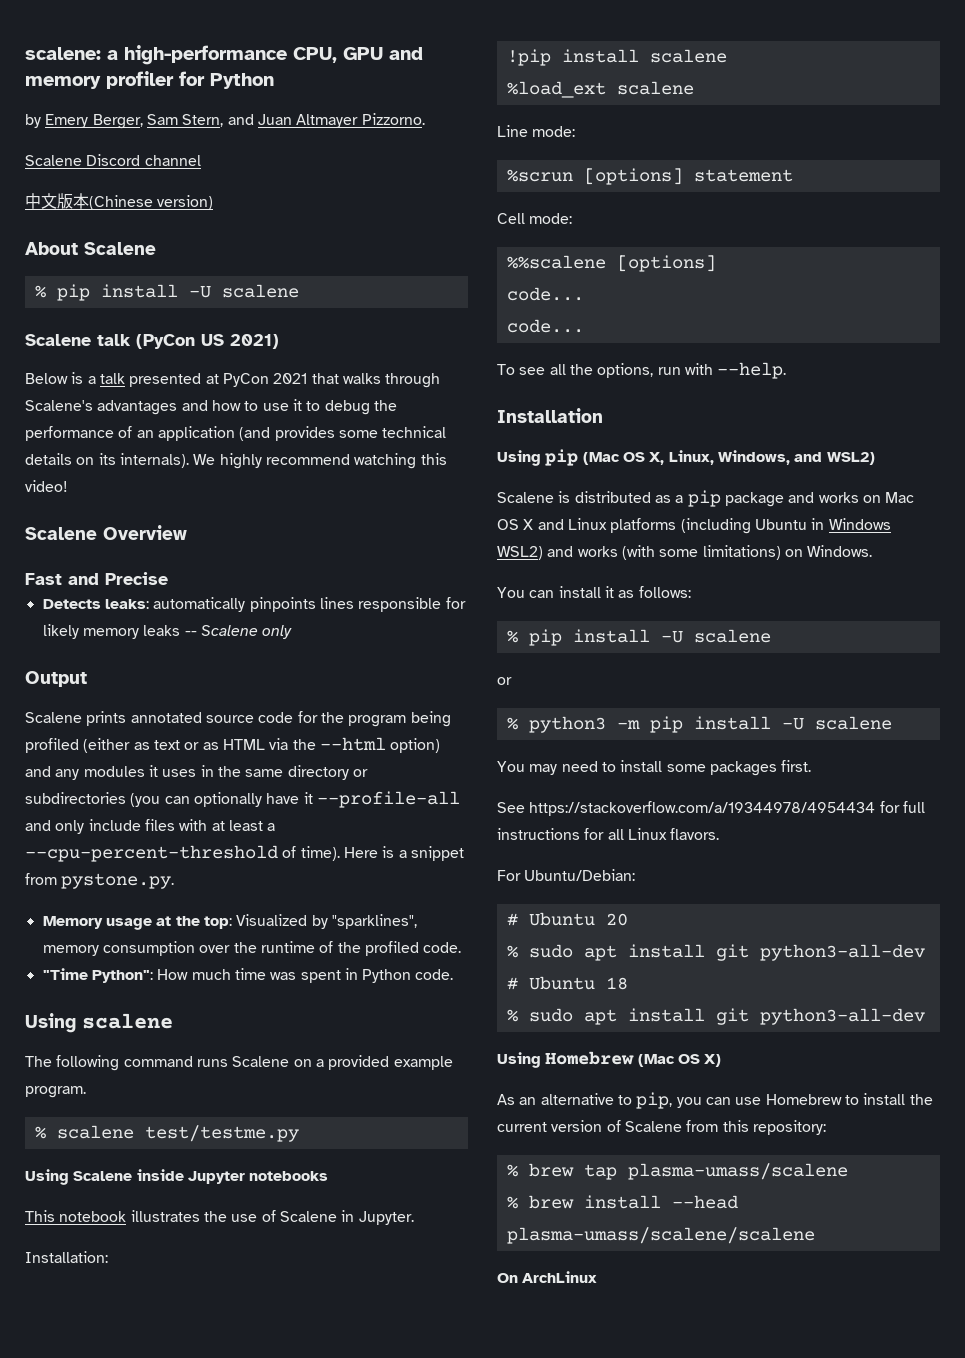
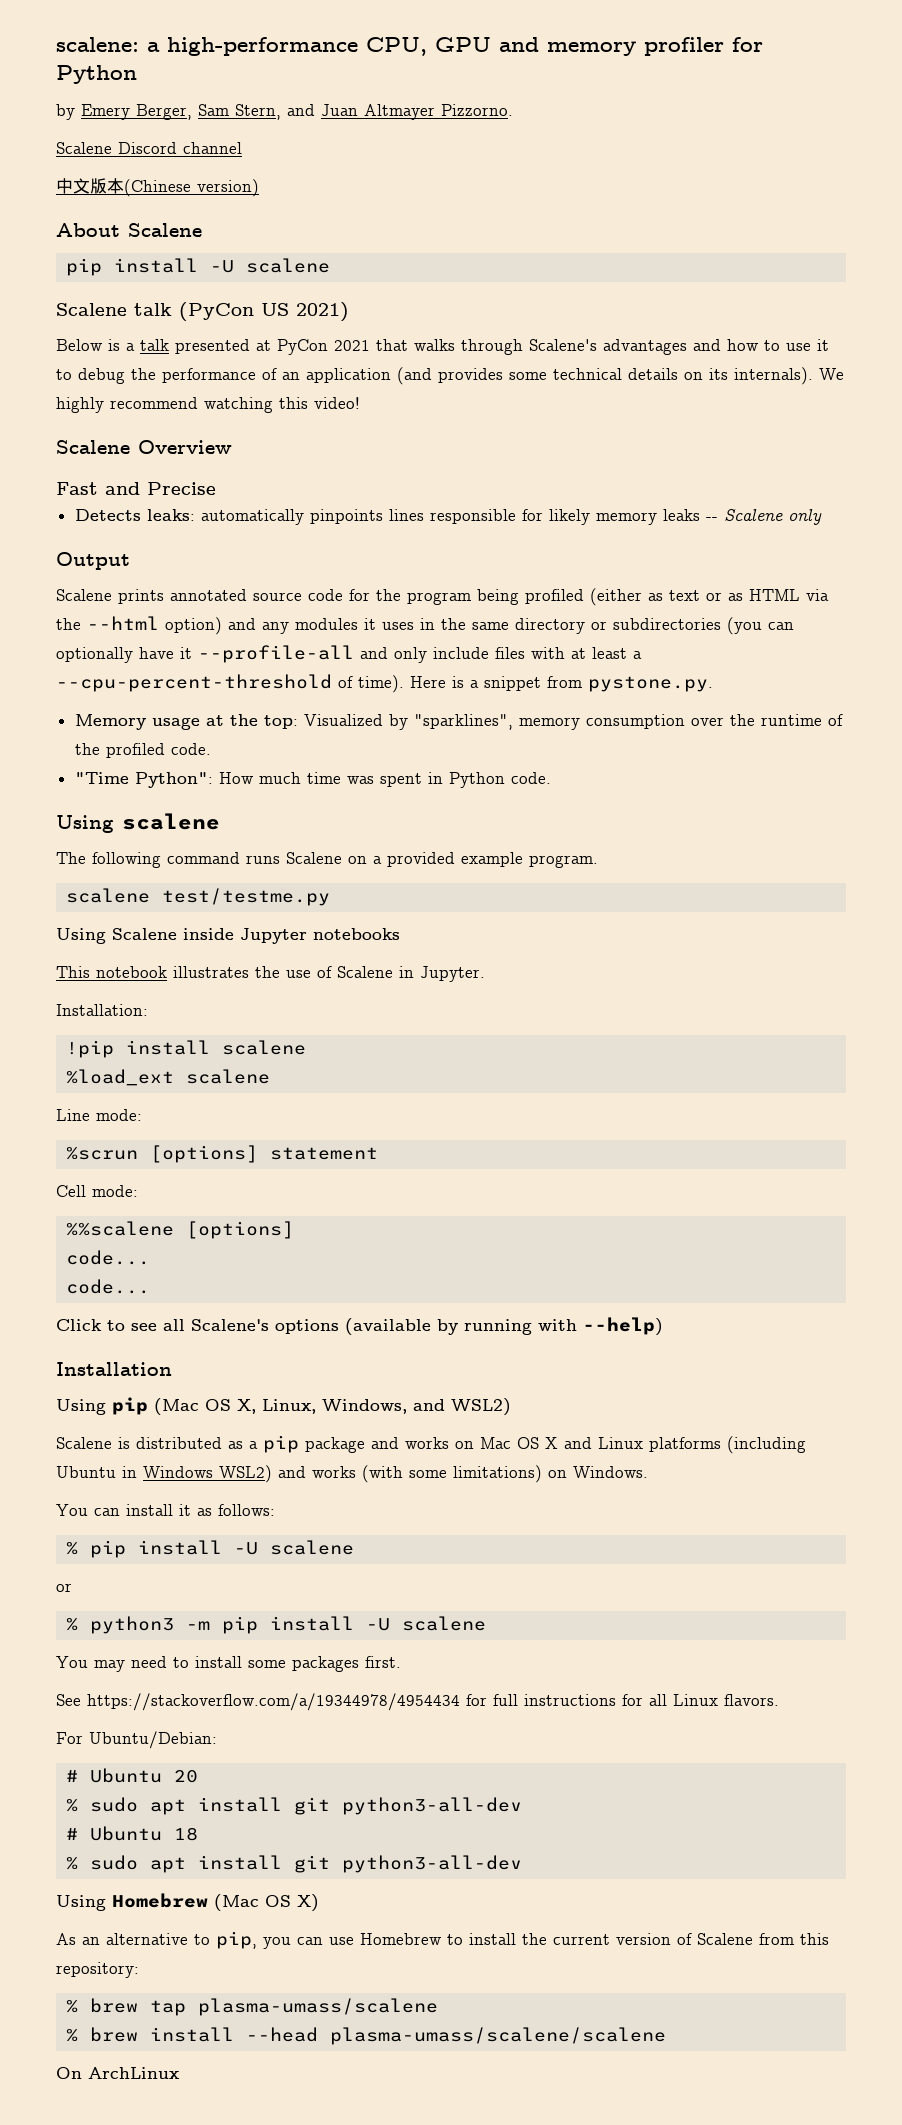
  About Scalene
- % pip install -U scalene
+ pip install -U scalene
- % scalene test/testme.py
+ scalene test/testme.py
- To see all the options, run with --help.
+ Click to see all Scalene's options (available by running with --help)

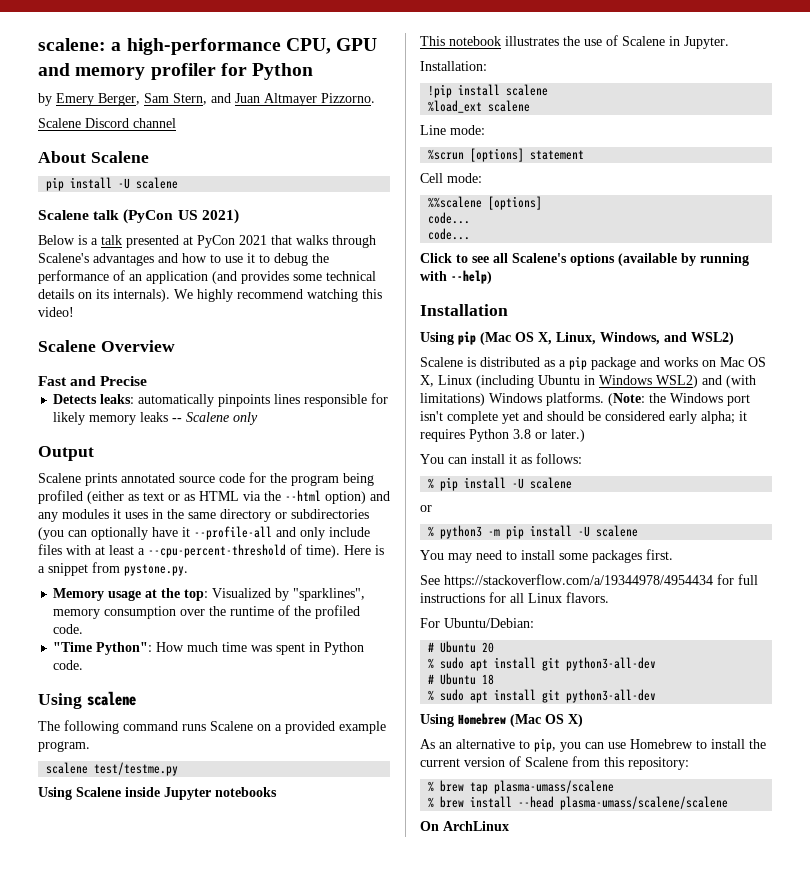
- 中文版本(Chinese version)
- Scalene is distributed as a pip package and works on Mac OS X and Linux platforms (including Ubuntu in Windows WSL2) and works (with some limitations) on Windows.
+ Scalene is distributed as a pip package and works on Mac OS X, Linux (including Ubuntu in Windows WSL2) and (with limitations) Windows platforms. (Note: the Windows port isn't complete yet and should be considered early alpha; it requires Python 3.8 or later.)

